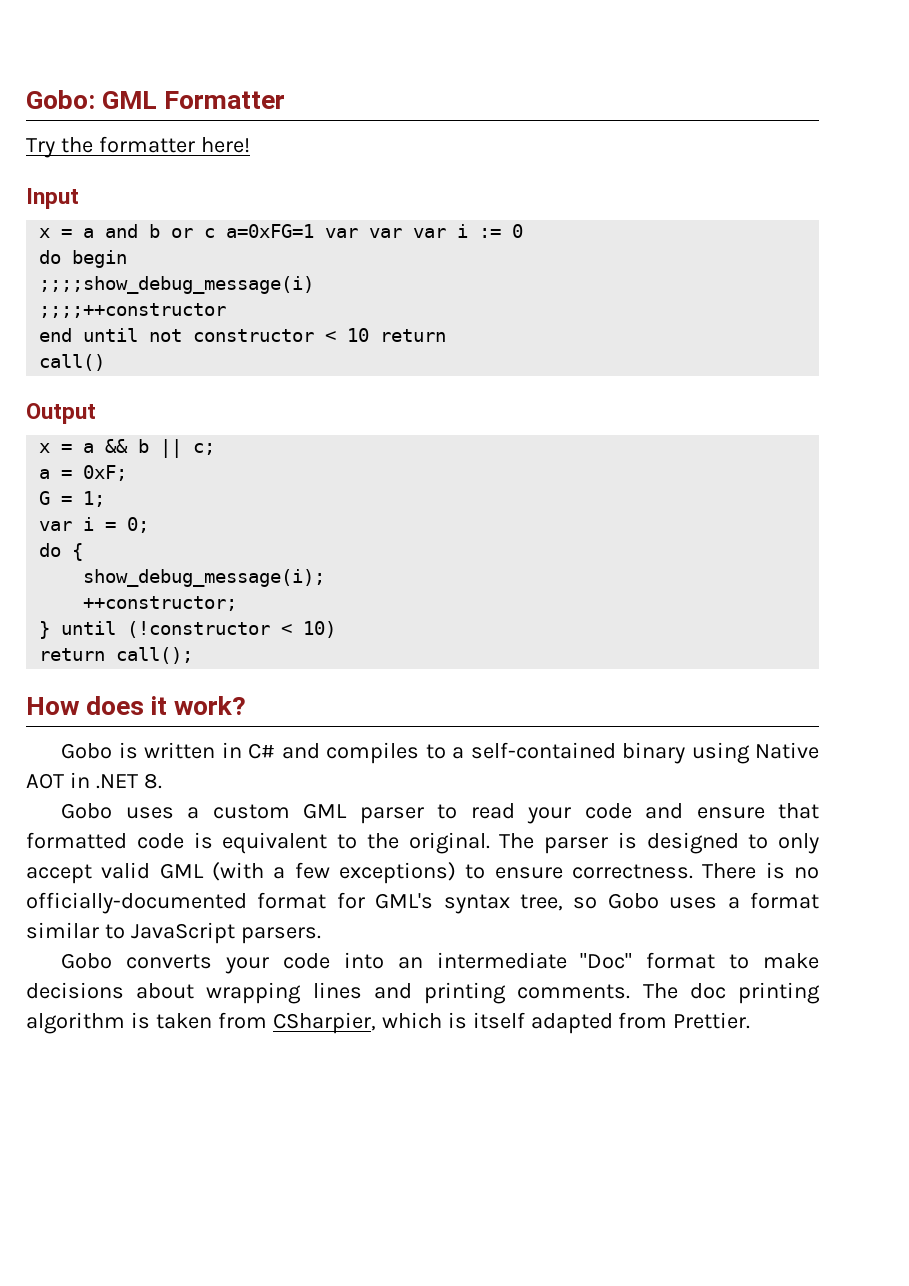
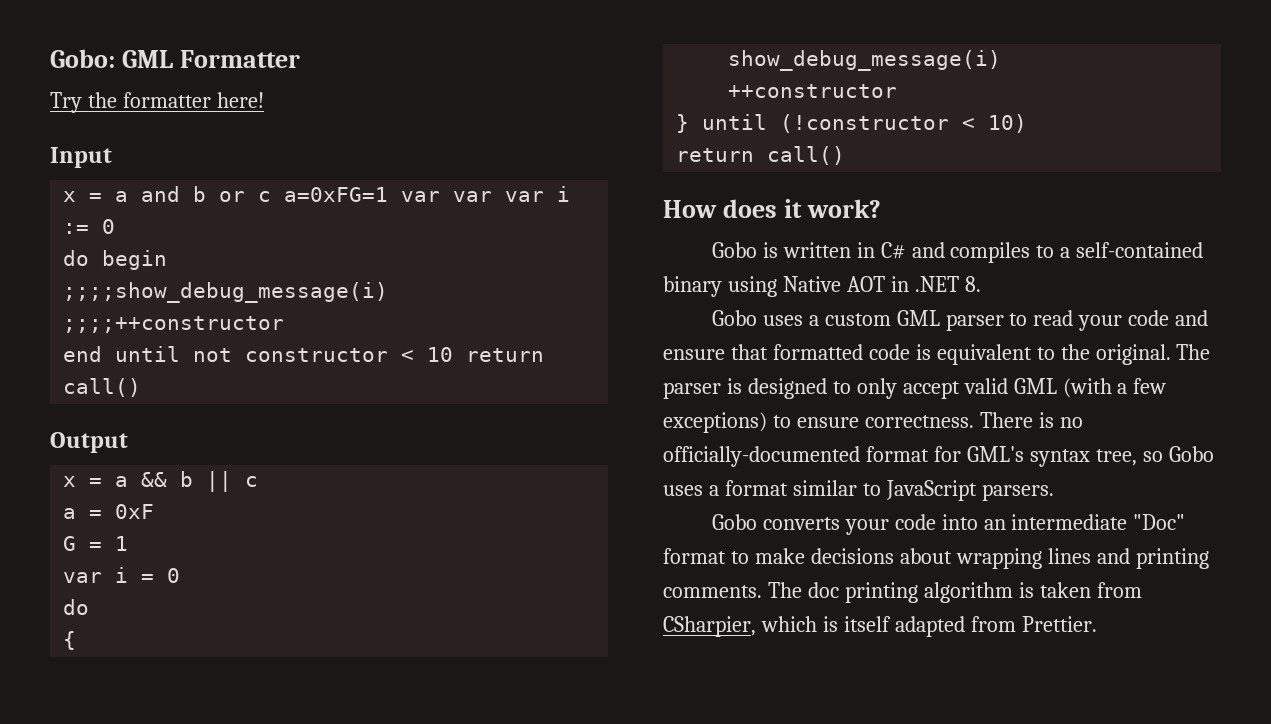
- x = a && b || c;
+ x = a && b || c
- a = 0xF;
+ a = 0xF
- G = 1;
+ G = 1
- var i = 0;
- do {
+ var i = 0
+ do
+ {
- show_debug_message(i);
- ++constructor;
+ show_debug_message(i)
+ ++constructor
- return call();
+ return call()

